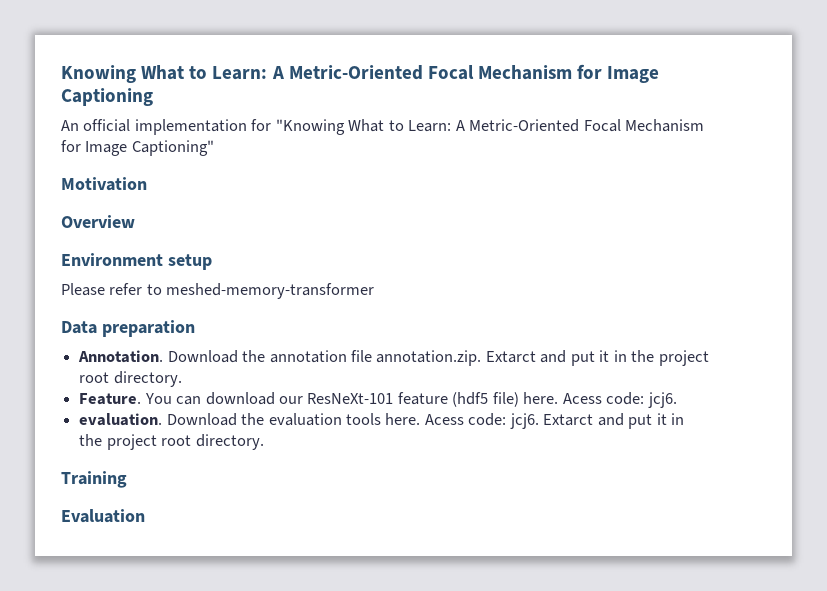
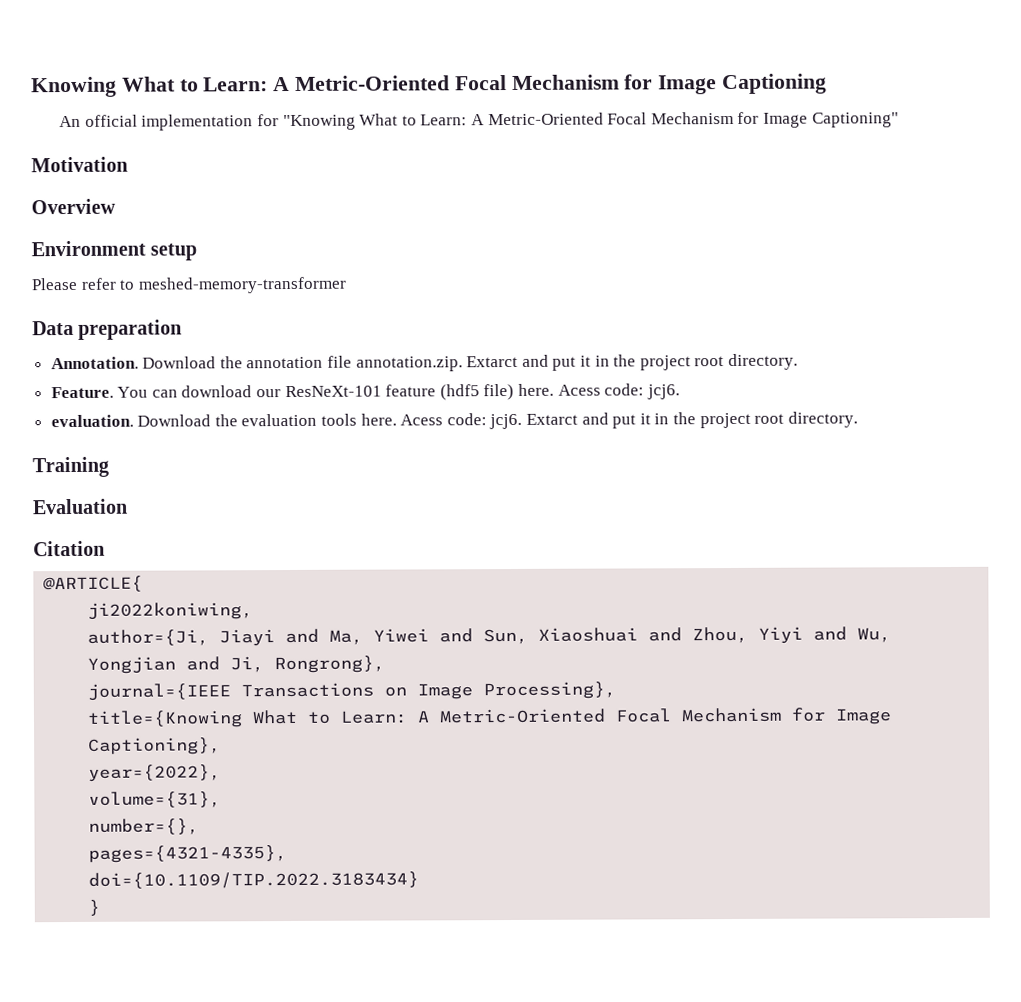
+ Citation
+ @ARTICLE{
+ ji2022koniwing,
+ author={Ji, Jiayi and Ma, Yiwei and Sun, Xiaoshuai and Zhou, Yiyi and Wu, Yongjian and Ji, Rongrong},
+ journal={IEEE Transactions on Image Processing},
+ title={Knowing What to Learn: A Metric-Oriented Focal Mechanism for Image Captioning},
+ year={2022},
+ volume={31},
+ number={},
+ pages={4321-4335},
+ doi={10.1109/TIP.2022.3183434}
+ }

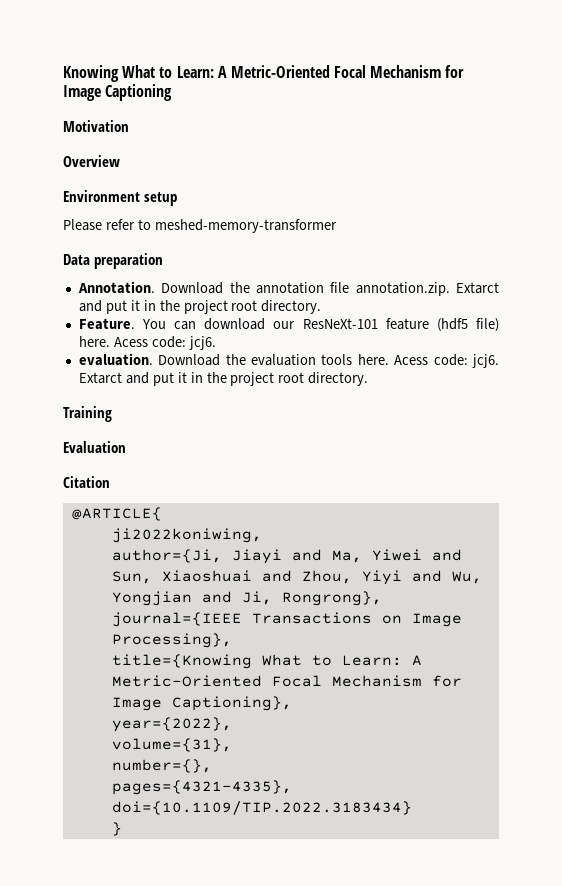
- An official implementation for "Knowing What to Learn: A Metric-Oriented Focal Mechanism for Image Captioning"

